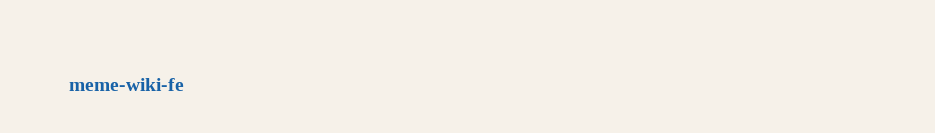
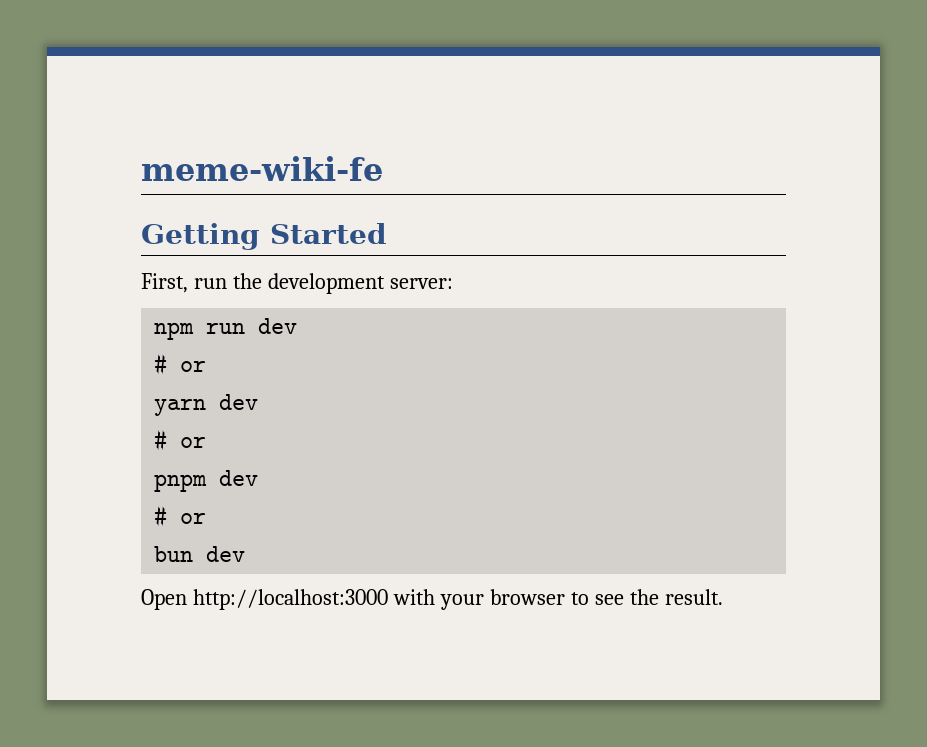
+ Getting Started
+ First, run the development server:
+ npm run dev
+ # or
+ yarn dev
+ # or
+ pnpm dev
+ # or
+ bun dev
+ Open http://localhost:3000 with your browser to see the result.

